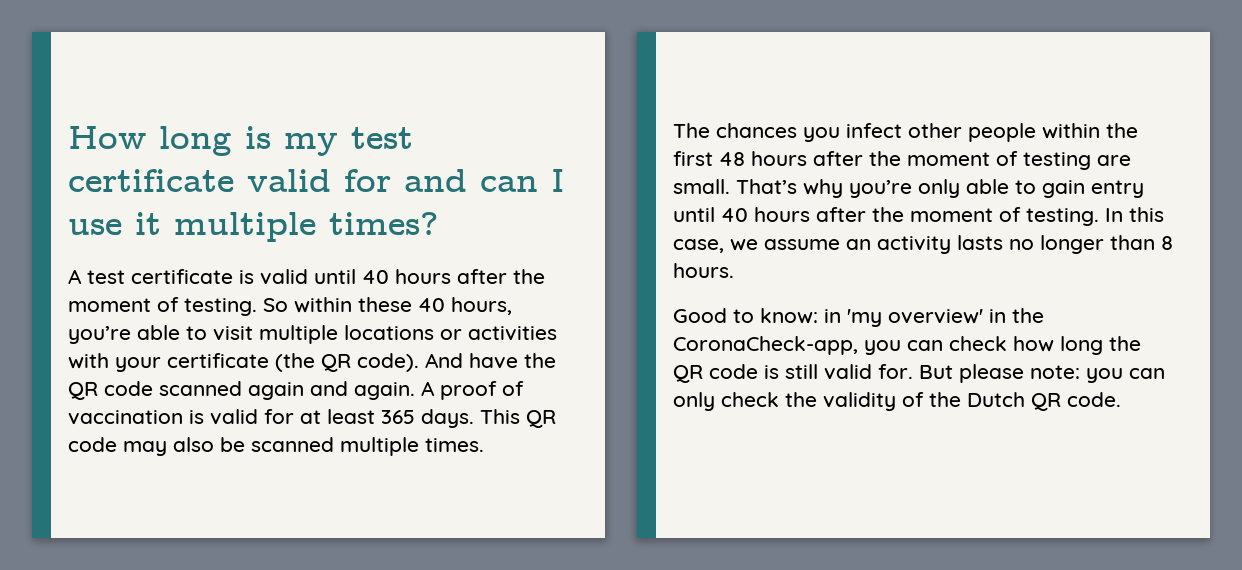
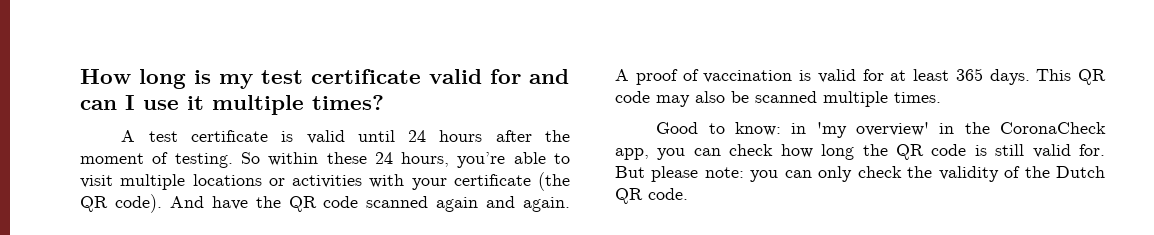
- A test certificate is valid until 40 hours after the moment of testing.
+ A test certificate is valid until 24 hours after the moment of testing.
- So within these 40 hours, you’re able to visit multiple locations or activities with your certificate (the QR code).
+ So within these 24 hours, you’re able to visit multiple locations or activities with your certificate (the QR code).
- The chances you infect other people within the first 48 hours after the moment of testing are small. That’s why you’re only able to gain entry until 40 hours after the moment of testing. In this case, we assume an activity lasts no longer than 8 hours.
- Good to know: in 'my overview' in the CoronaCheck-app, you can check how long the QR code is still valid for.
+ Good to know: in 'my overview' in the CoronaCheck app, you can check how long the QR code is still valid for.

